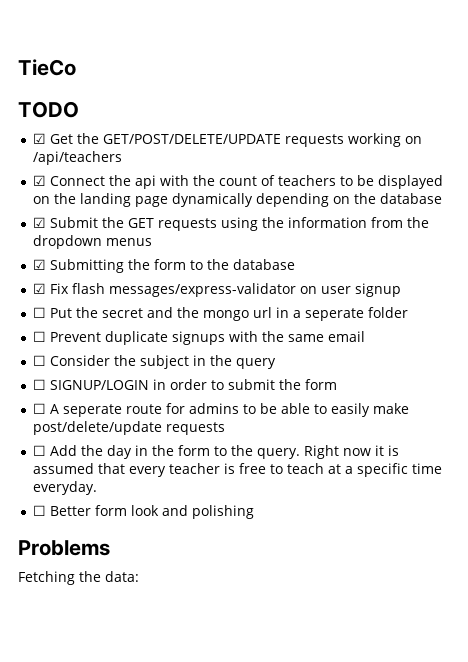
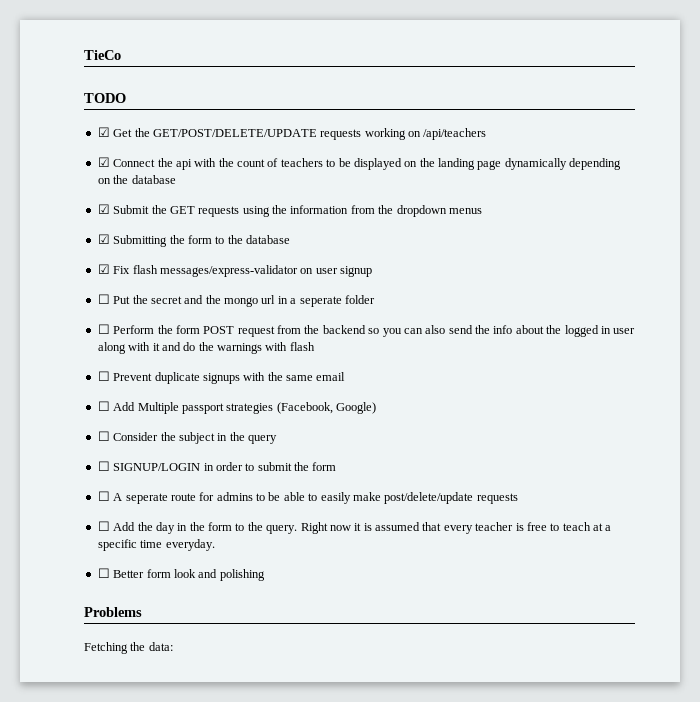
+ ☐ Perform the form POST request from the backend so you can also send the info about the logged in user along with it and do the warnings with flash
+ ☐ Add Multiple passport strategies (Facebook, Google)

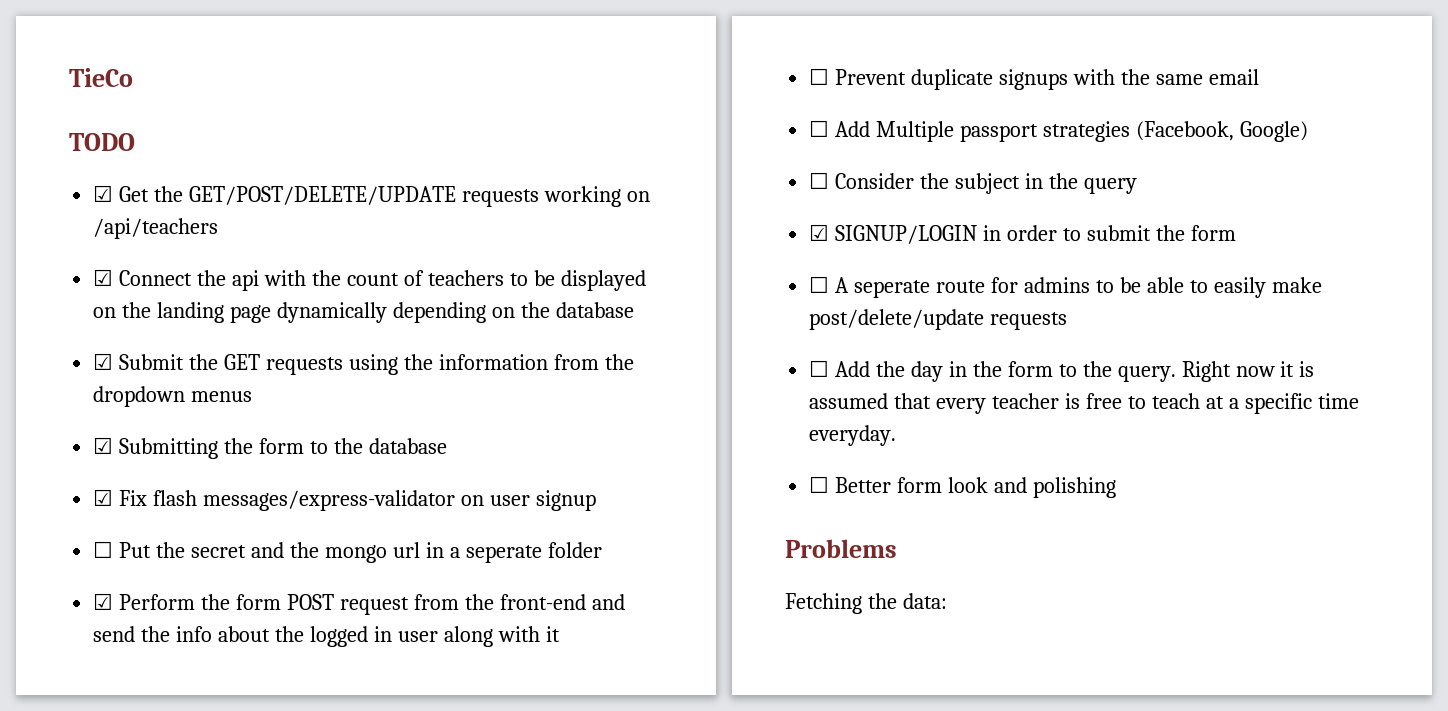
- ☐ Perform the form POST request from the backend so you can also send the info about the logged in user along with it and do the warnings with flash
+ ☑ Perform the form POST request from the front-end and send the info about the logged in user along with it
- ☐ SIGNUP/LOGIN in order to submit the form
+ ☑ SIGNUP/LOGIN in order to submit the form

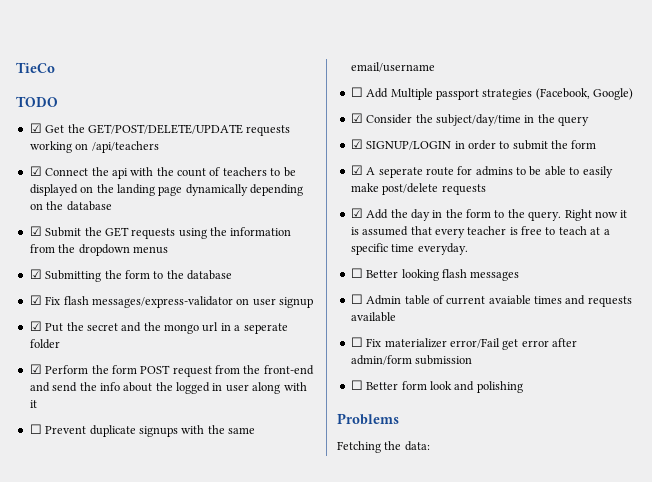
- ☐ Put the secret and the mongo url in a seperate folder
+ ☑ Put the secret and the mongo url in a seperate folder
- ☐ Prevent duplicate signups with the same email
+ ☐ Prevent duplicate signups with the same email/username
- ☐ Consider the subject in the query
+ ☑ Consider the subject/day/time in the query
- ☐ A seperate route for admins to be able to easily make post/delete/update requests
+ ☑ A seperate route for admins to be able to easily make post/delete requests
- ☐ Add the day in the form to the query.
+ ☑ Add the day in the form to the query.
+ ☐ Better looking flash messages
+ ☐ Admin table of current avaiable times and requests available
+ ☐ Fix materializer error/Fail get error after admin/form submission

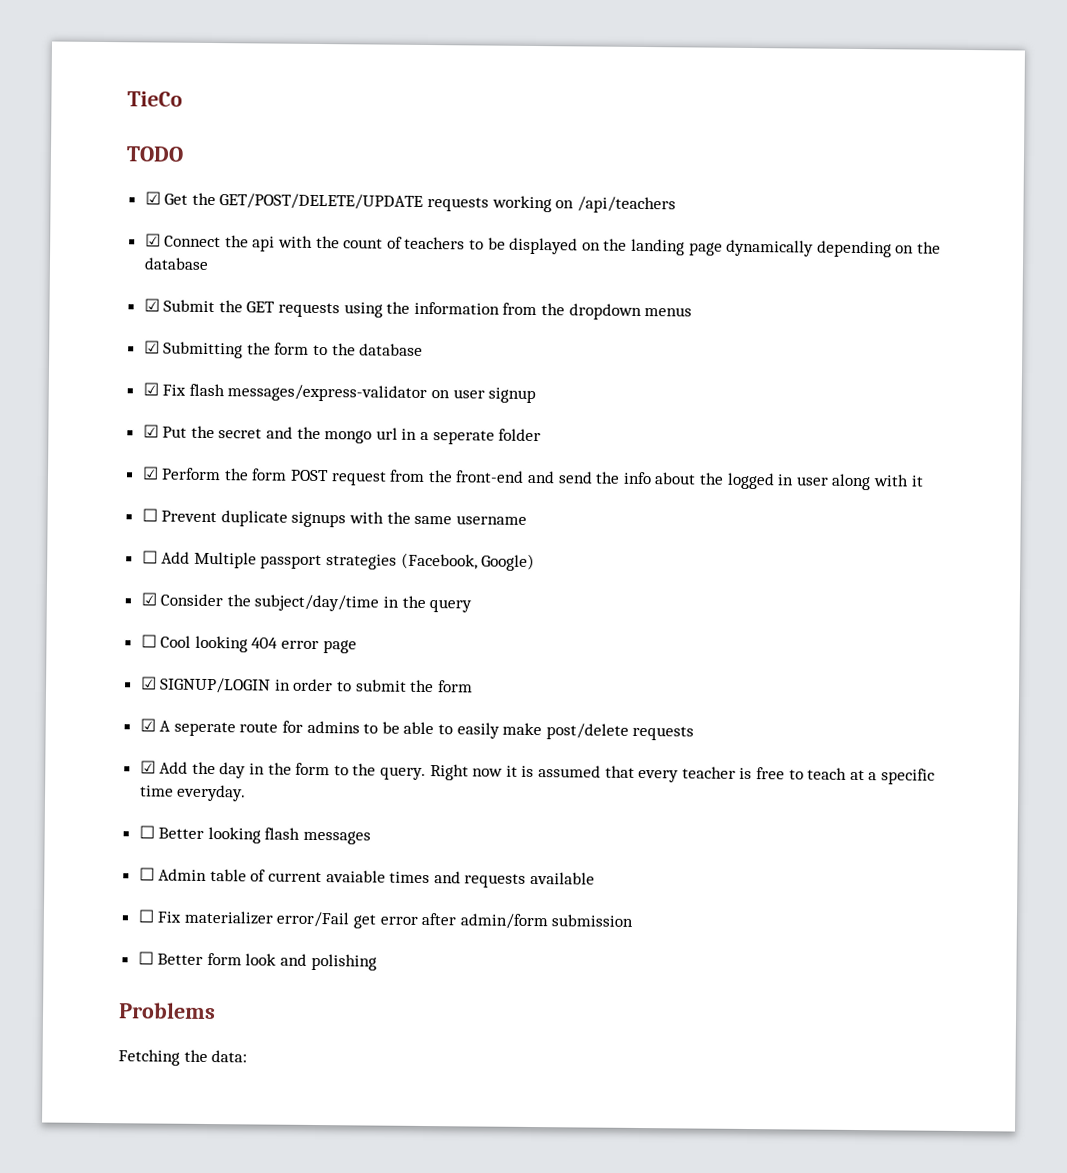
- ☐ Prevent duplicate signups with the same email/username
+ ☐ Prevent duplicate signups with the same username
+ ☐ Cool looking 404 error page

